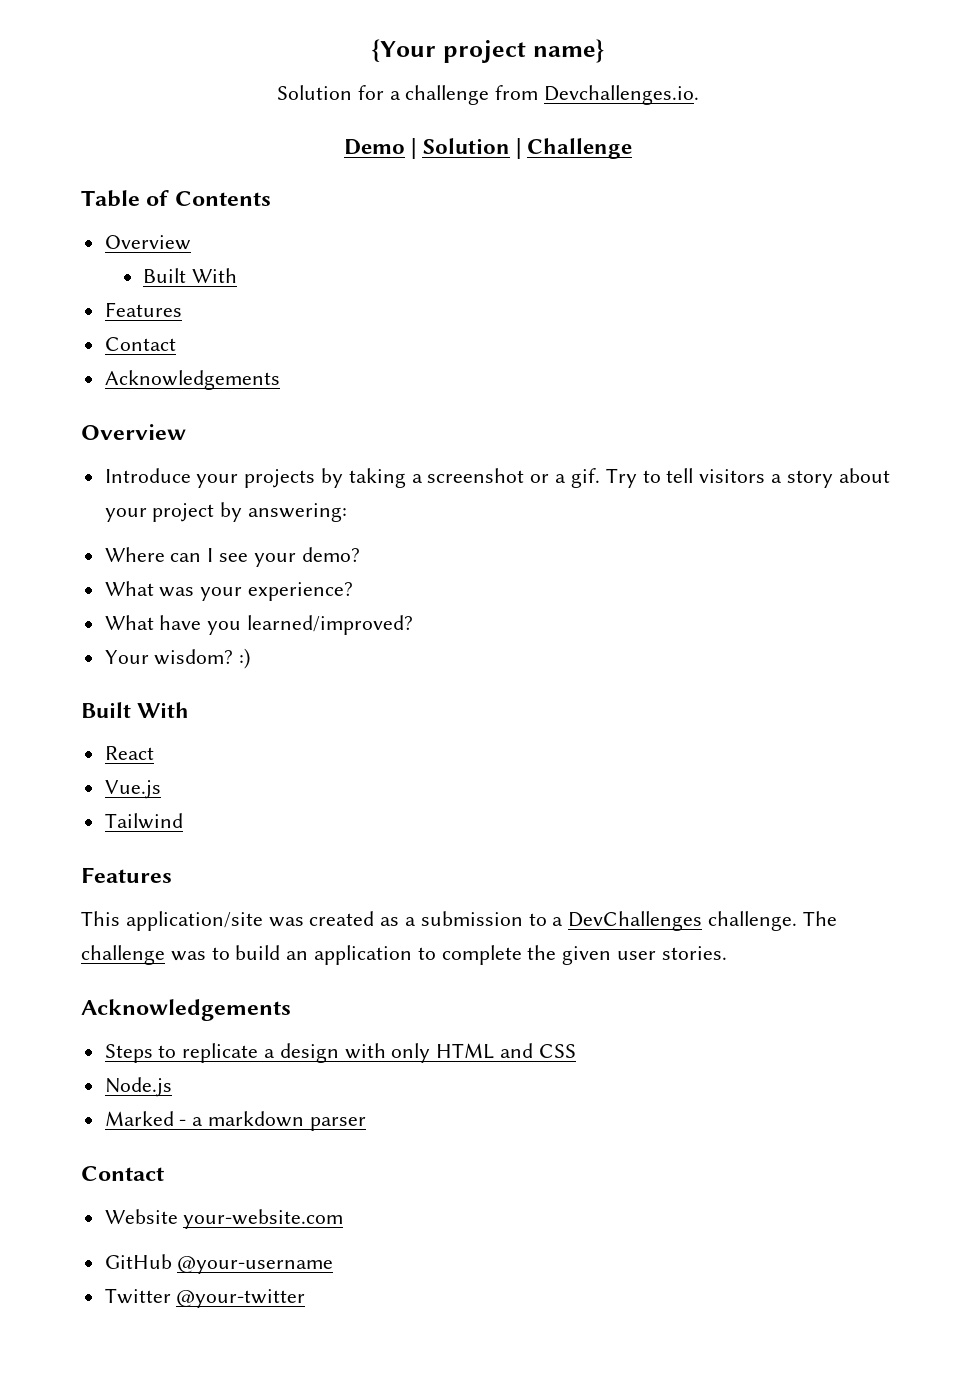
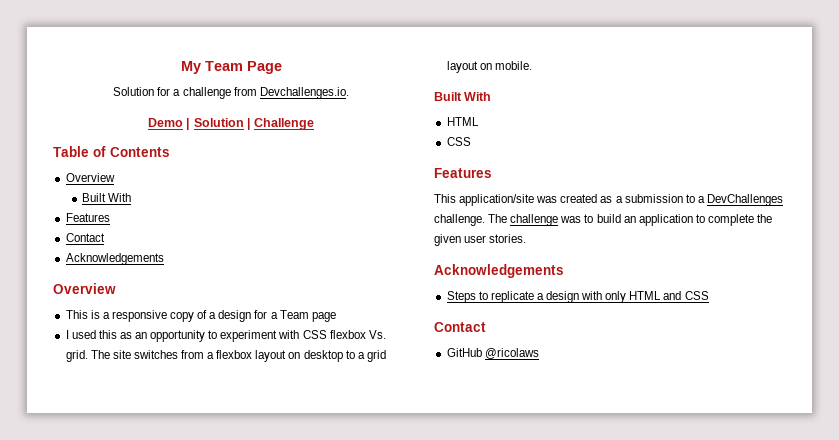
- {Your project name}
+ My Team Page
- Introduce your projects by taking a screenshot or a gif. Try to tell visitors a story about your project by answering:
- Where can I see your demo?
- What was your experience?
- What have you learned/improved?
- Your wisdom? :)
+ This is a responsive copy of a design for a Team page
+ I used this as an opportunity to experiment with CSS flexbox Vs. grid. The site switches from a flexbox layout on desktop to a grid layout on mobile.
  Built With
- React
- Vue.js
- Tailwind
+ HTML
+ CSS
  Steps to replicate a design with only HTML and CSS
- Node.js
- Marked - a markdown parser
  Contact
- Website your-website.com
- GitHub @your-username
- Twitter @your-twitter
+ GitHub @ricolaws

